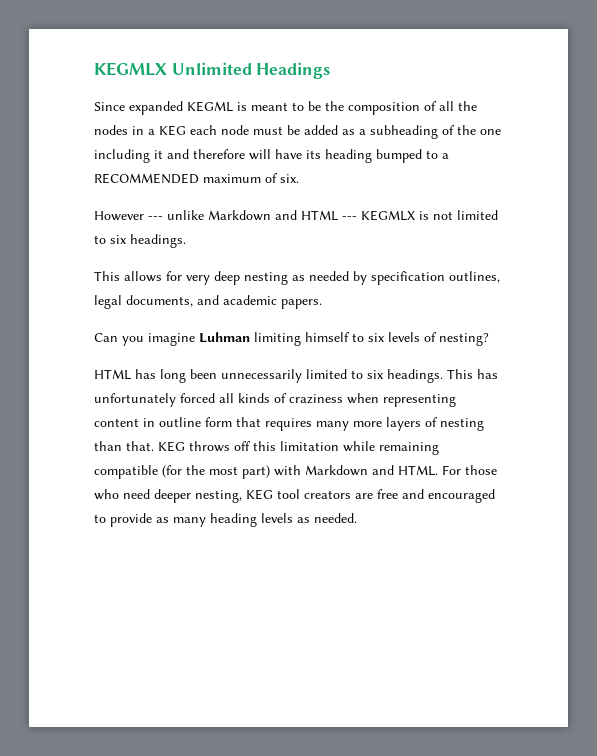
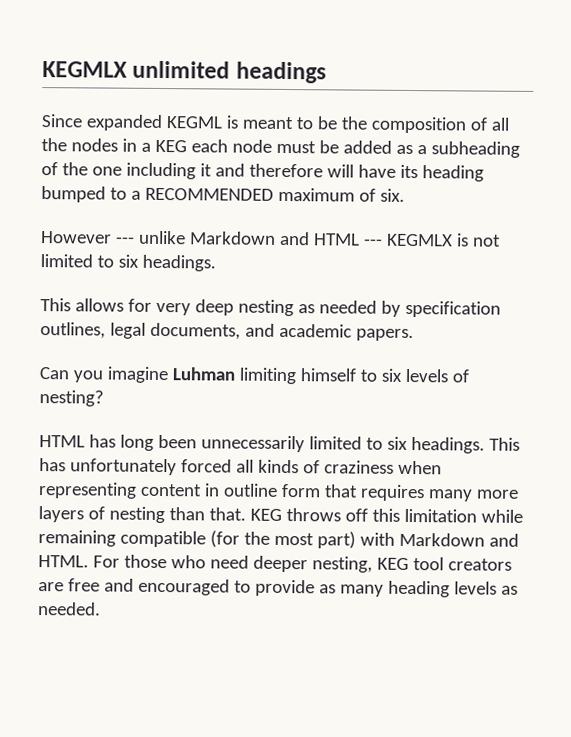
- KEGMLX Unlimited Headings
+ KEGMLX unlimited headings

